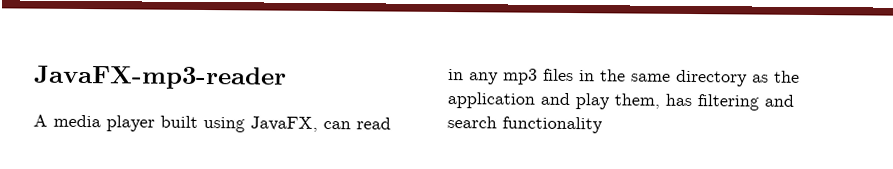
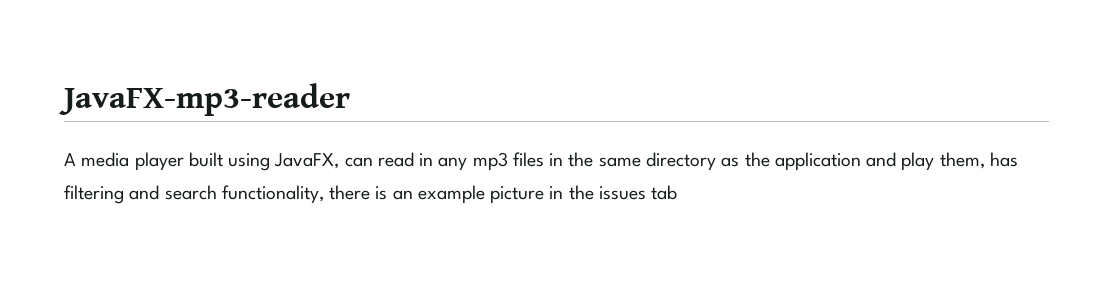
- A media player built using JavaFX, can read in any mp3 files in the same directory as the application and play them, has filtering and search functionality
+ A media player built using JavaFX, can read in any mp3 files in the same directory as the application and play them, has filtering and search functionality, there is an example picture in the issues tab

